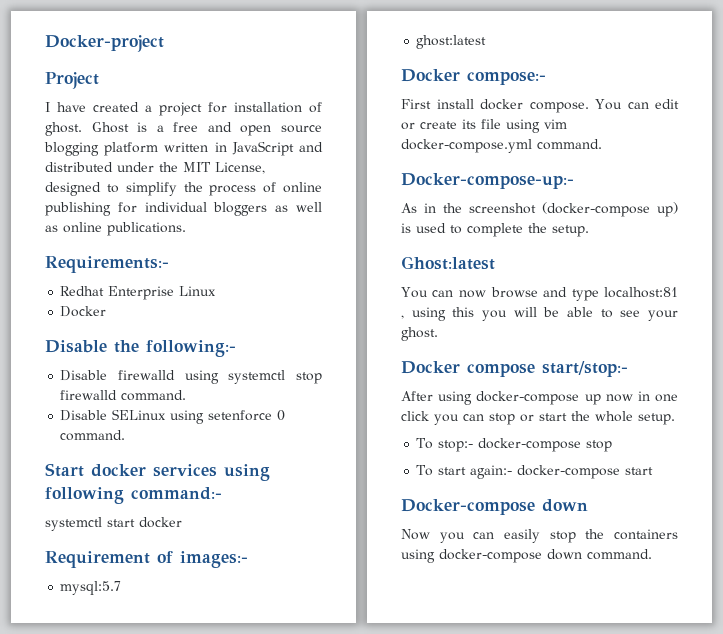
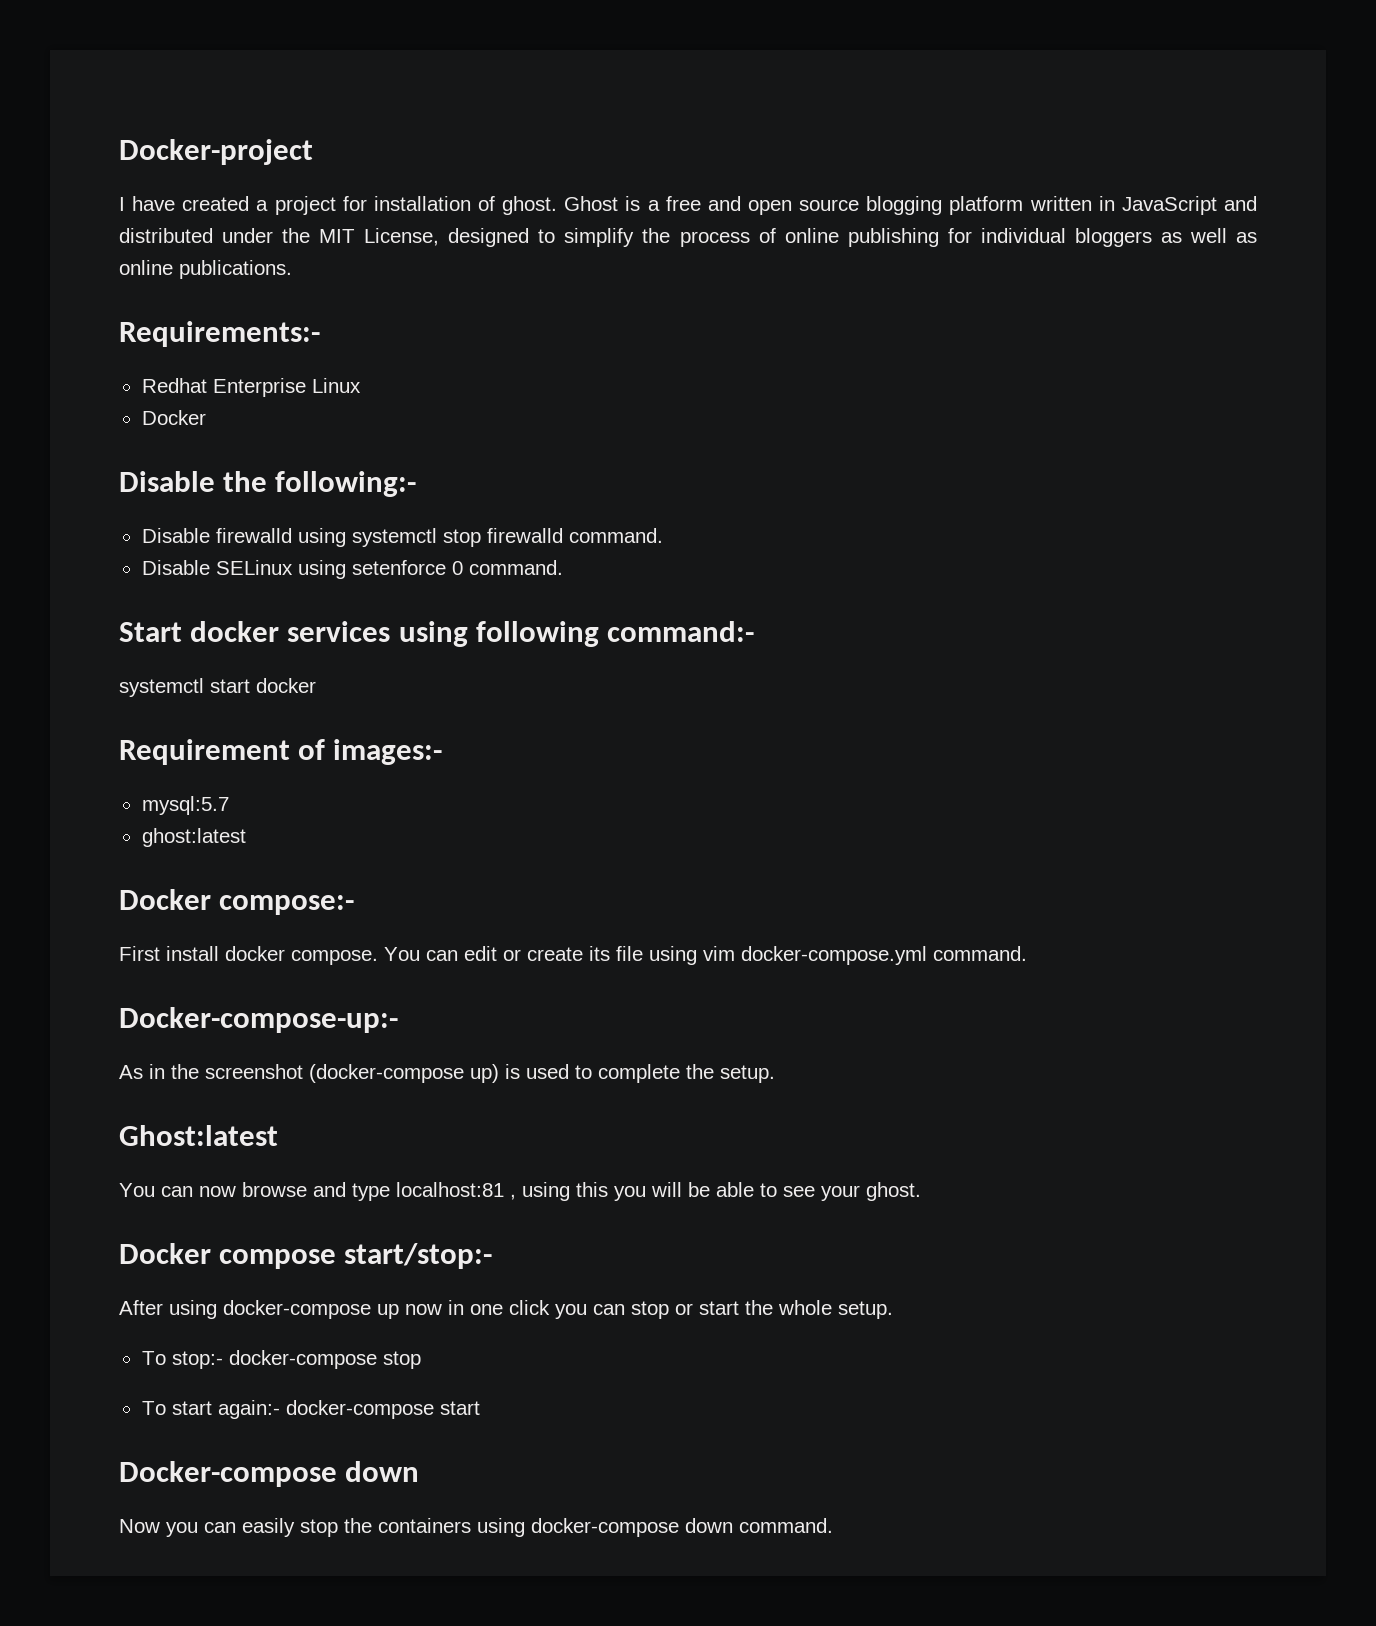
- Project

